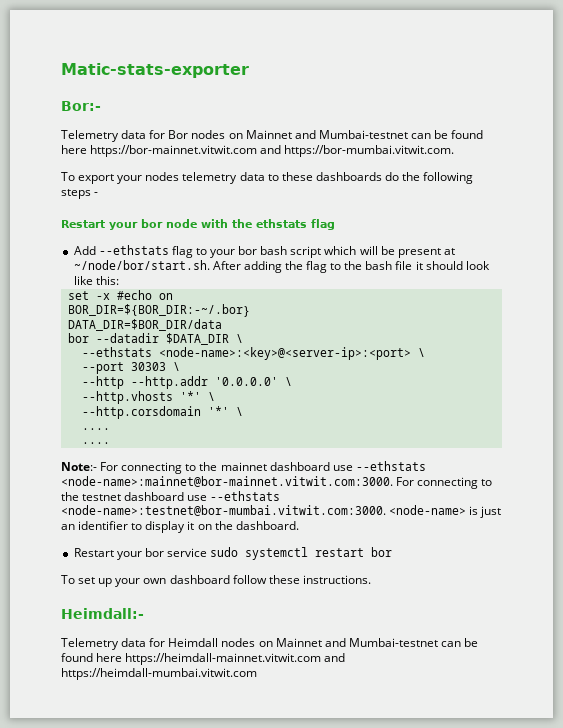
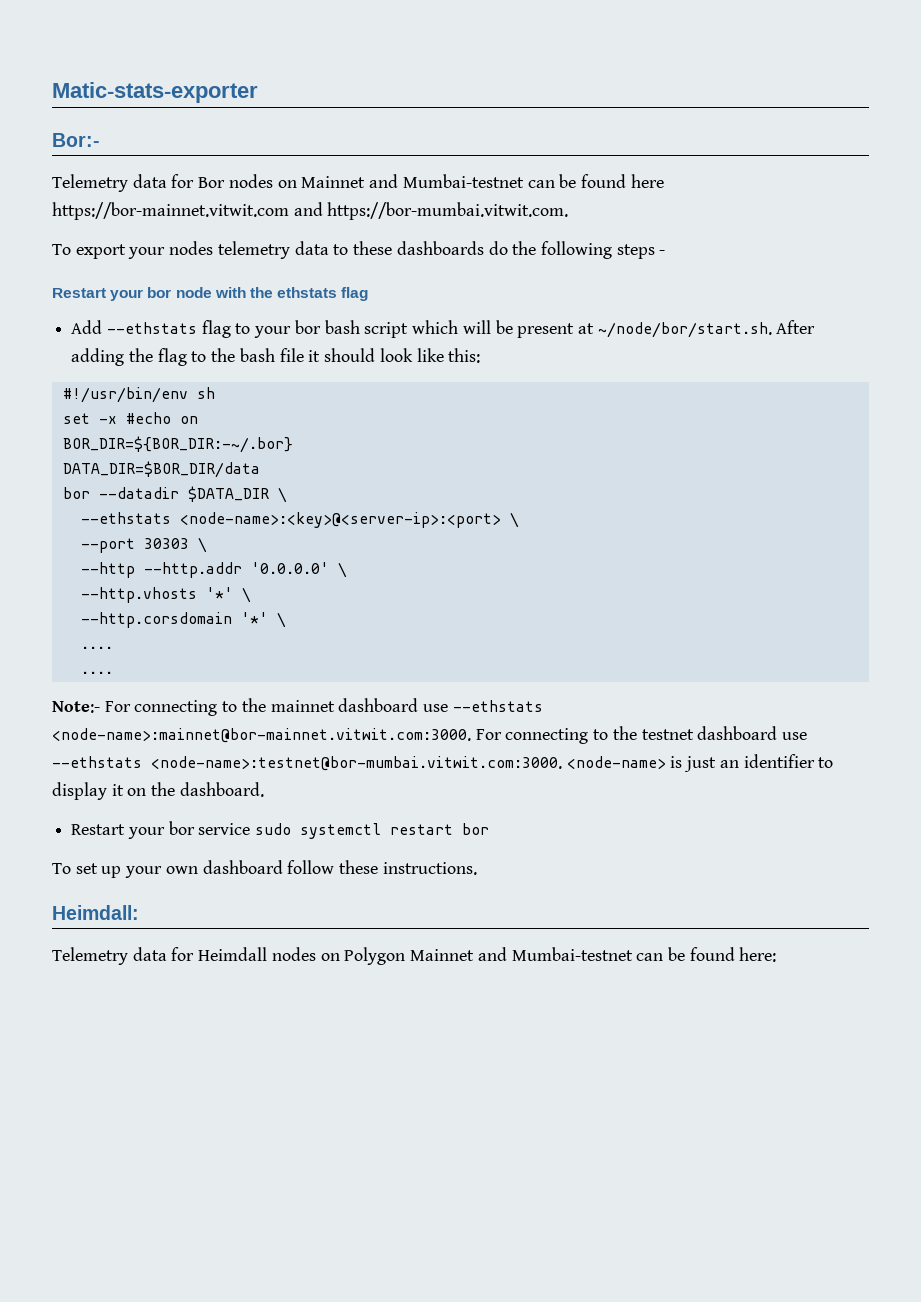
+ #!/usr/bin/env sh
- Heimdall:-
+ Heimdall:
- Telemetry data for Heimdall nodes on Mainnet and Mumbai-testnet can be found here https://heimdall-mainnet.vitwit.com and https://heimdall-mumbai.vitwit.com
+ Telemetry data for Heimdall nodes on Polygon Mainnet and Mumbai-testnet can be found here:

